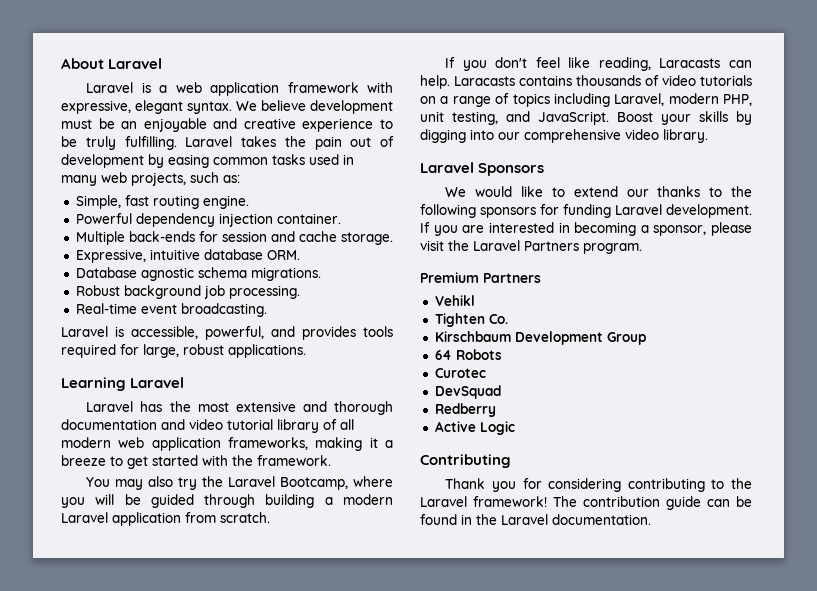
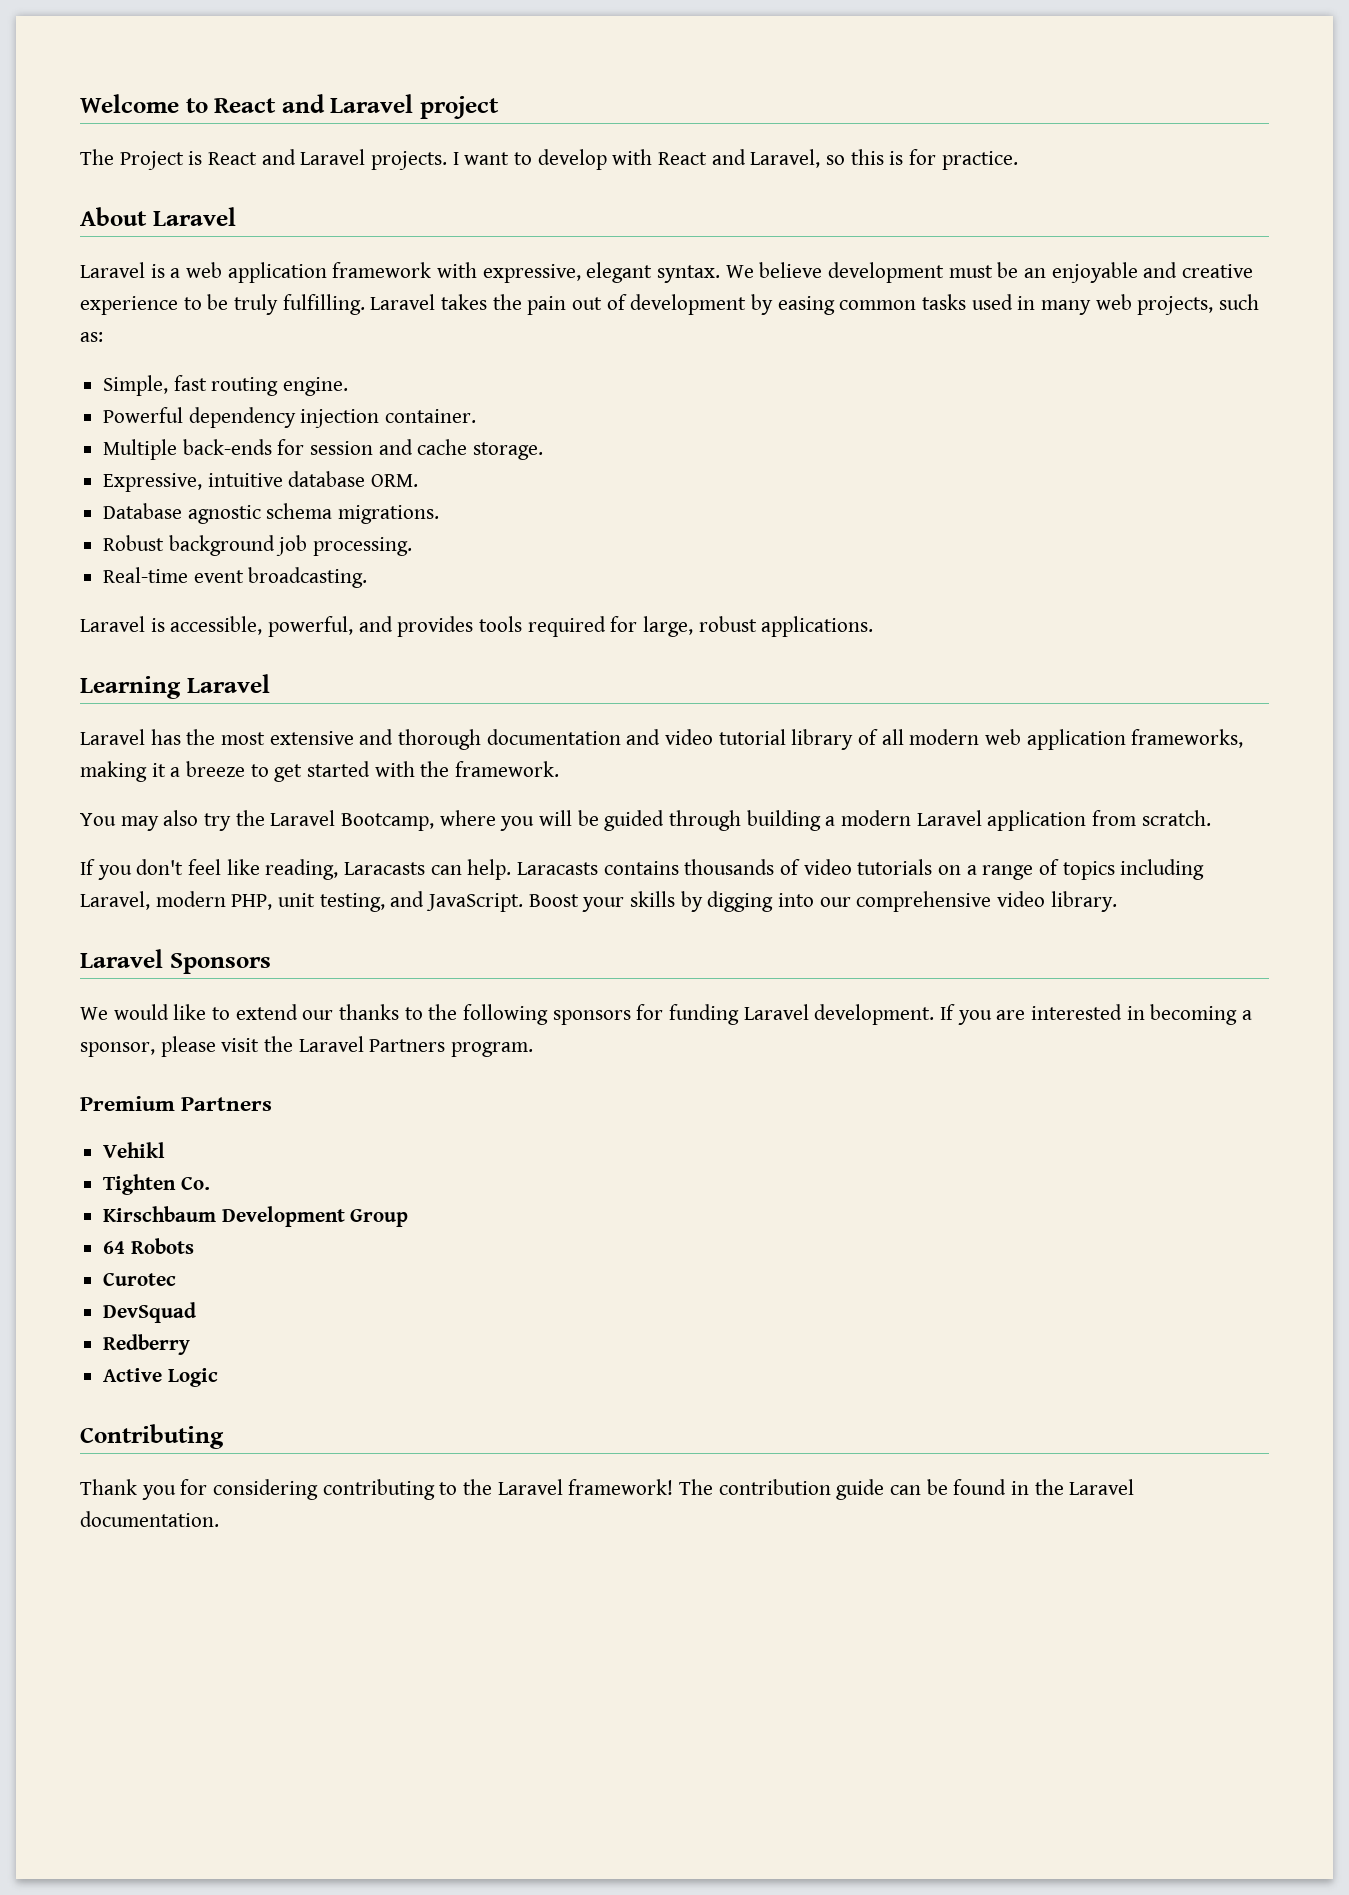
+ Welcome to React and Laravel project
+ The Project is React and Laravel projects. I want to develop with React and Laravel, so this is for practice.

